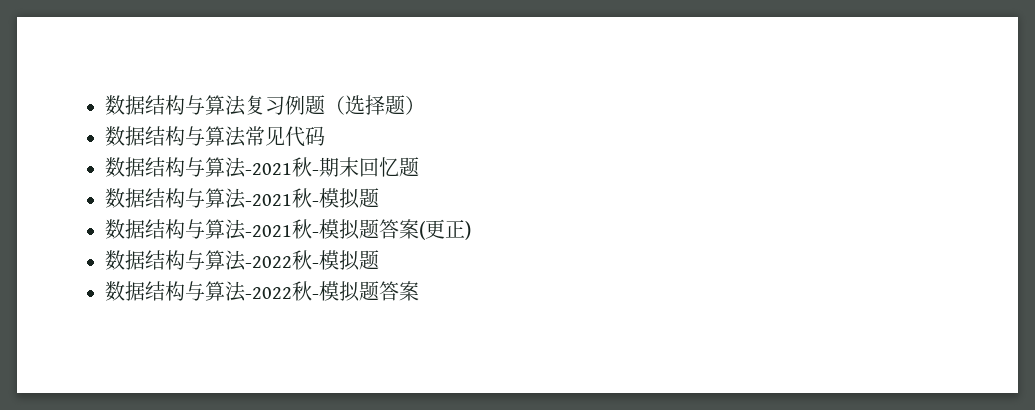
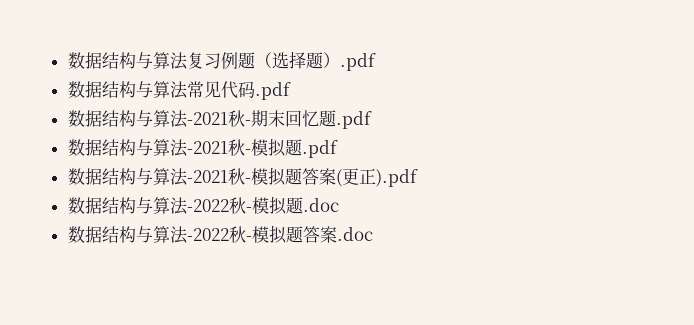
- 数据结构与算法复习例题（选择题）
+ 数据结构与算法复习例题（选择题）.pdf
- 数据结构与算法常见代码
+ 数据结构与算法常见代码.pdf
- 数据结构与算法-2021秋-期末回忆题
- 数据结构与算法-2021秋-模拟题
+ 数据结构与算法-2021秋-期末回忆题.pdf
+ 数据结构与算法-2021秋-模拟题.pdf
- 数据结构与算法-2021秋-模拟题答案(更正)
- 数据结构与算法-2022秋-模拟题
+ 数据结构与算法-2021秋-模拟题答案(更正).pdf
+ 数据结构与算法-2022秋-模拟题.doc
- 数据结构与算法-2022秋-模拟题答案
+ 数据结构与算法-2022秋-模拟题答案.doc

